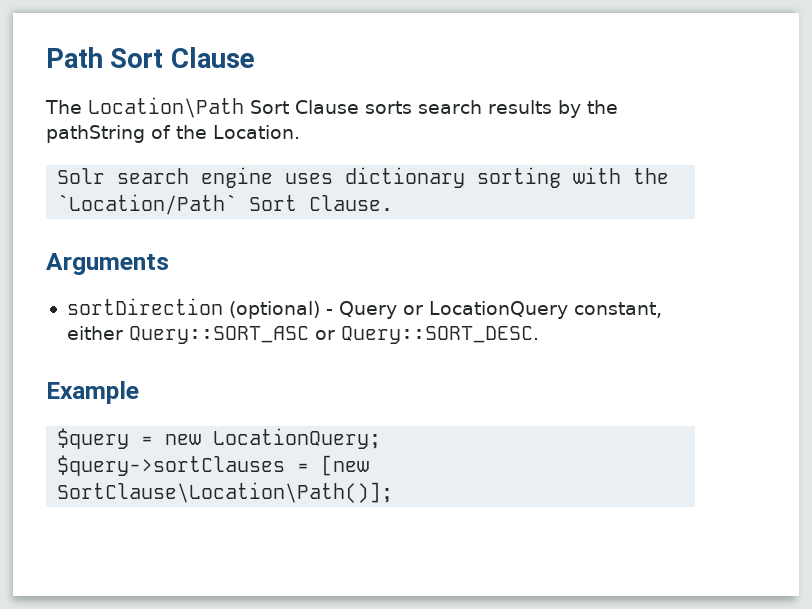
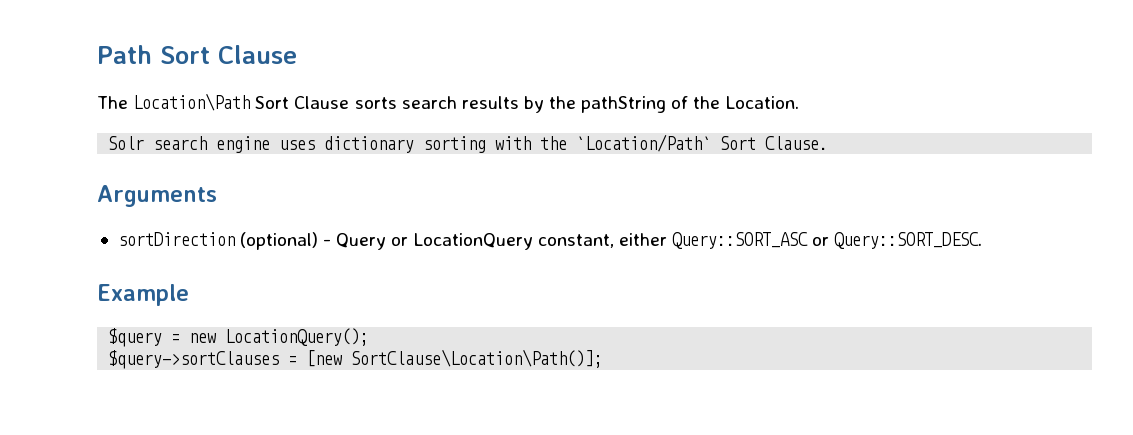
- $query = new LocationQuery;
+ $query = new LocationQuery();

